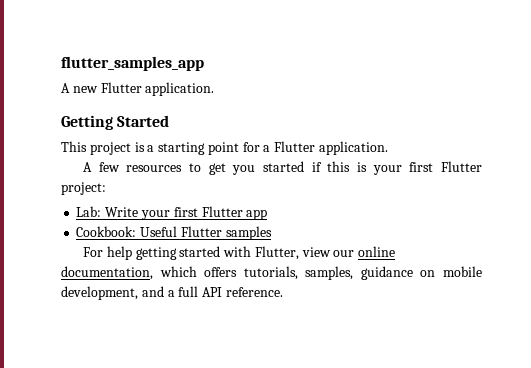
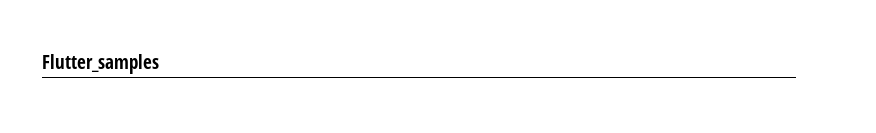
- flutter_samples_app
- A new Flutter application.
- Getting Started
- This project is a starting point for a Flutter application.
- A few resources to get you started if this is your first Flutter project:
- Lab: Write your first Flutter app
- Cookbook: Useful Flutter samples
- For help getting started with Flutter, view our online documentation, which offers tutorials, samples, guidance on mobile development, and a full API reference.
+ Flutter_samples

